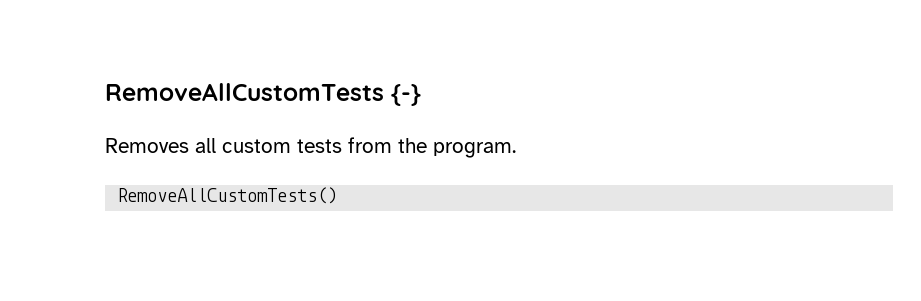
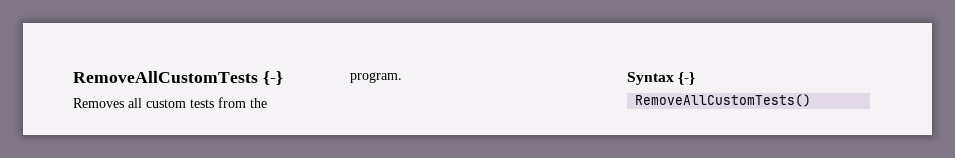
+ Syntax {-}

